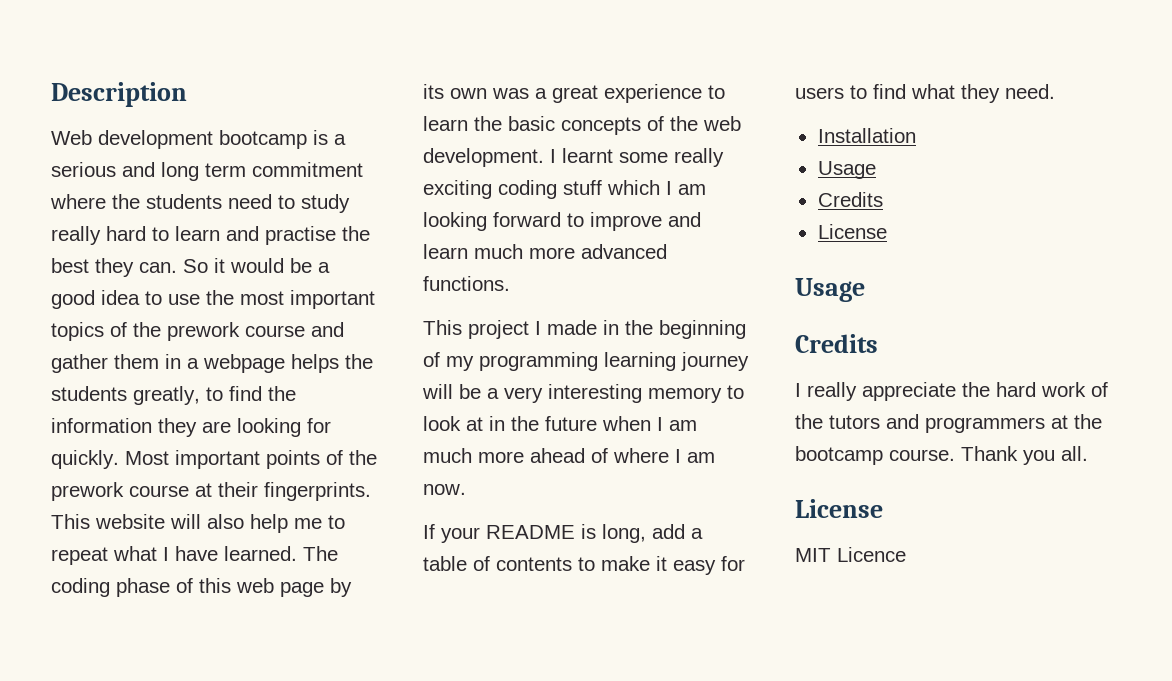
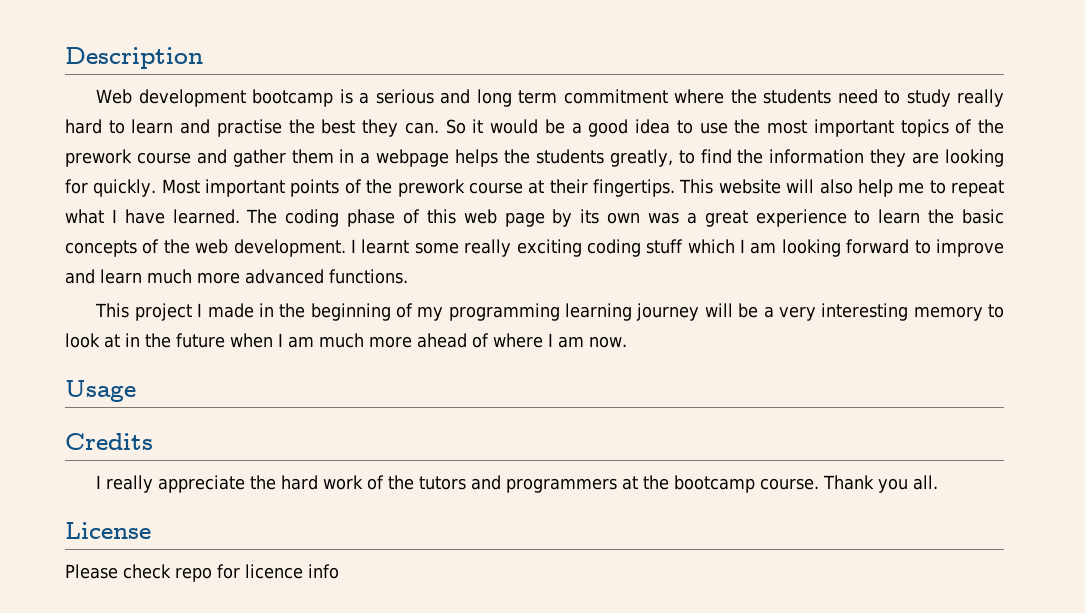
- Most important points of the prework course at their fingerprints.
+ Most important points of the prework course at their fingertips.
- If your README is long, add a table of contents to make it easy for users to find what they need.
- Installation
- Usage
- Credits
- License
- MIT Licence
+ Please check repo for licence info

